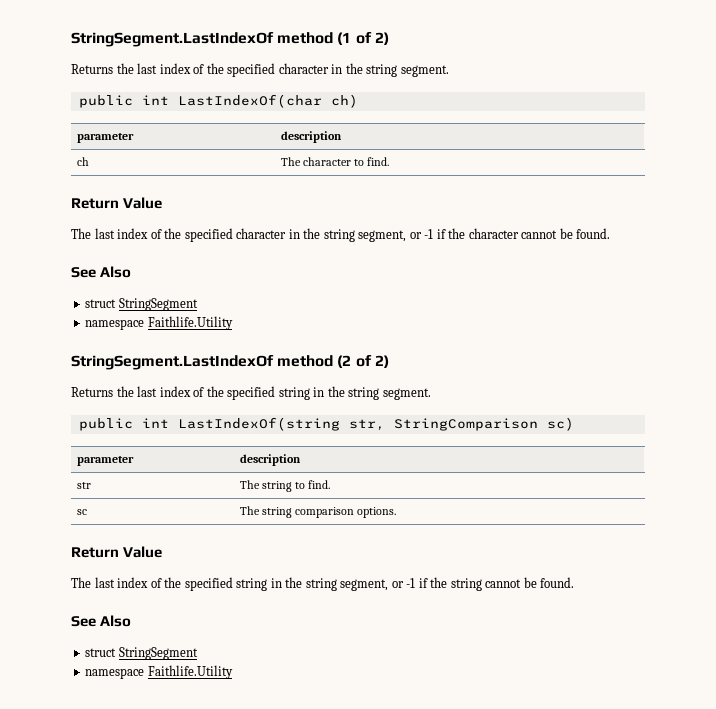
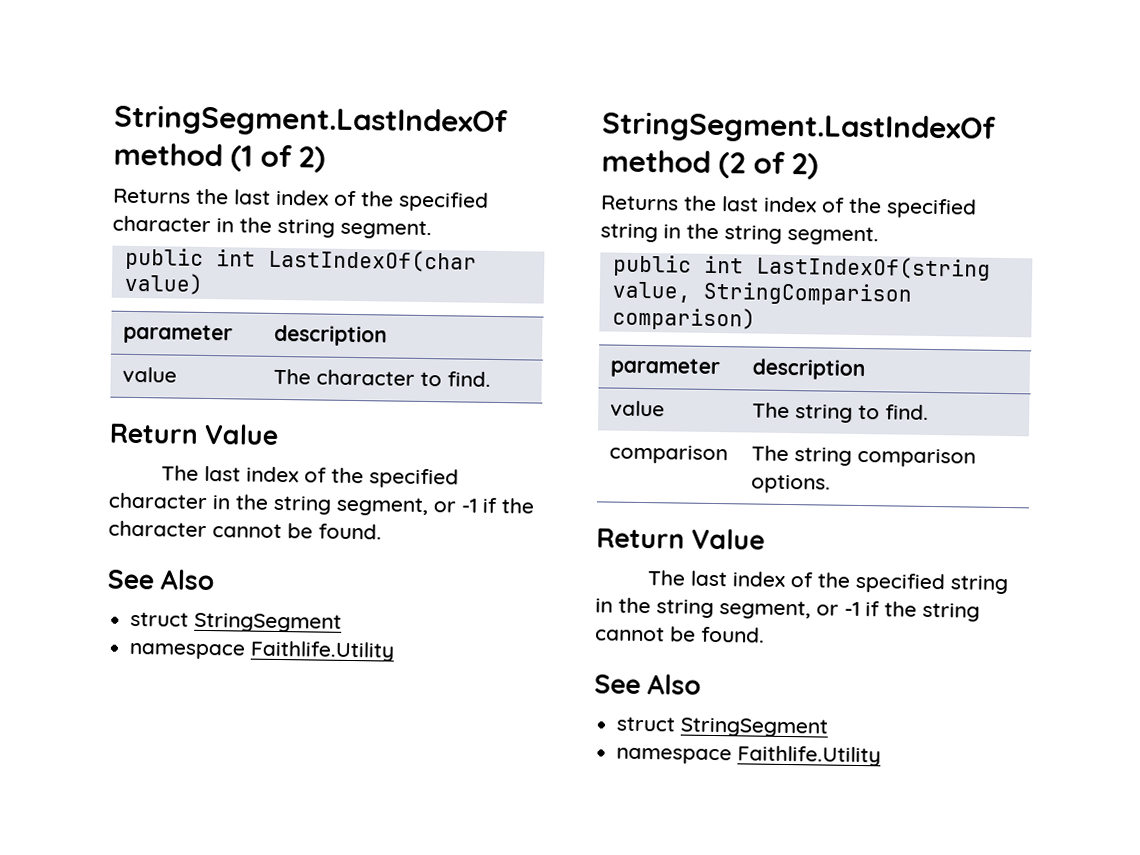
- public int LastIndexOf(char ch)
+ public int LastIndexOf(char value)
  parameter | description
- ch | The character to find.
+ value | The character to find.
- public int LastIndexOf(string str, StringComparison sc)
+ public int LastIndexOf(string value, StringComparison comparison)
  parameter | description
- str | The string to find.
+ value | The string to find.
- sc | The string comparison options.
+ comparison | The string comparison options.

